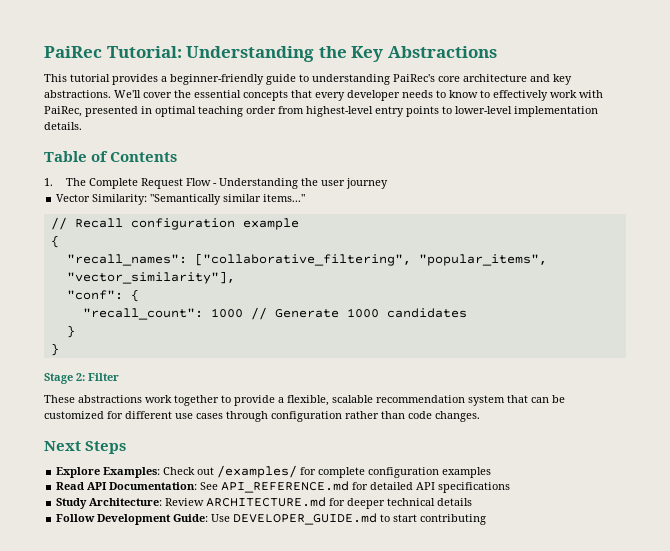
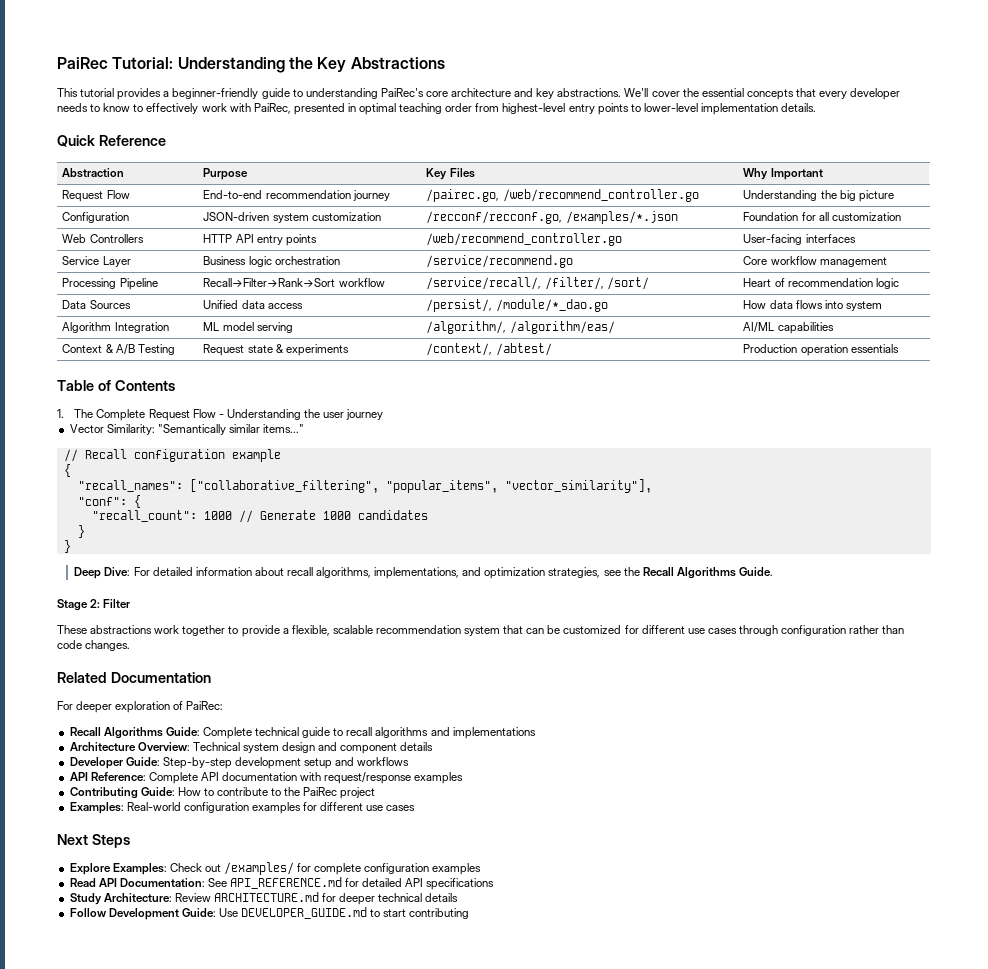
+ Quick Reference
+ Abstraction | Purpose | Key Files | Why Important
+ Request Flow | End-to-end recommendation journey | /pairec.go, /web/recommend_controller.go | Understanding the big picture
+ Configuration | JSON-driven system customization | /recconf/recconf.go, /examples/*.json | Foundation for all customization
+ Web Controllers | HTTP API entry points | /web/recommend_controller.go | User-facing interfaces
+ Service Layer | Business logic orchestration | /service/recommend.go | Core workflow management
+ Processing Pipeline | Recall→Filter→Rank→Sort workflow | /service/recall/, /filter/, /sort/ | Heart of recommendation logic
+ Data Sources | Unified data access | /persist/, /module/*_dao.go | How data flows into system
+ Algorithm Integration | ML model serving | /algorithm/, /algorithm/eas/ | AI/ML capabilities
+ Context & A/B Testing | Request state & experiments | /context/, /abtest/ | Production operation essentials
+ Deep Dive: For detailed information about recall algorithms, implementations, and optimization strategies, see the Recall Algorithms Guide.
+ Related Documentation
+ For deeper exploration of PaiRec:
+ Recall Algorithms Guide: Complete technical guide to recall algorithms and implementations
+ Architecture Overview: Technical system design and component details
+ Developer Guide: Step-by-step development setup and workflows
+ API Reference: Complete API documentation with request/response examples
+ Contributing Guide: How to contribute to the PaiRec project
+ Examples: Real-world configuration examples for different use cases

